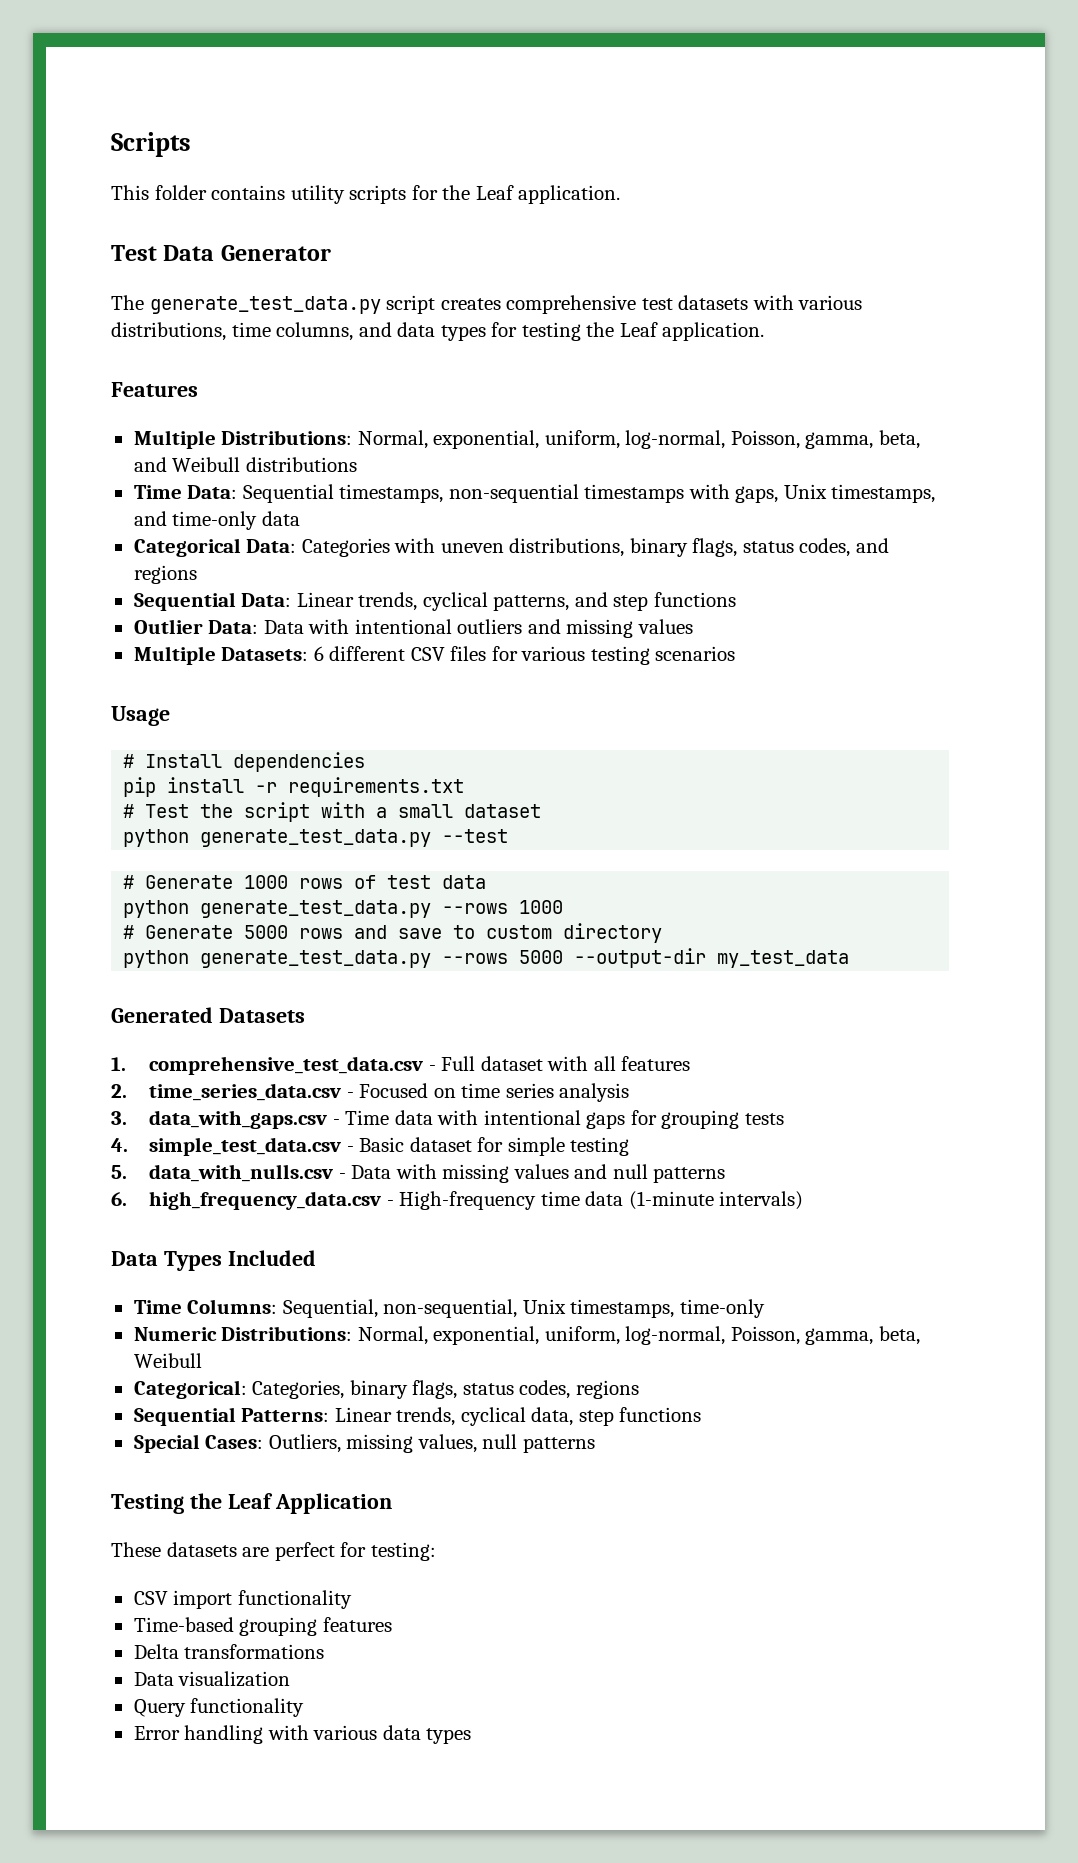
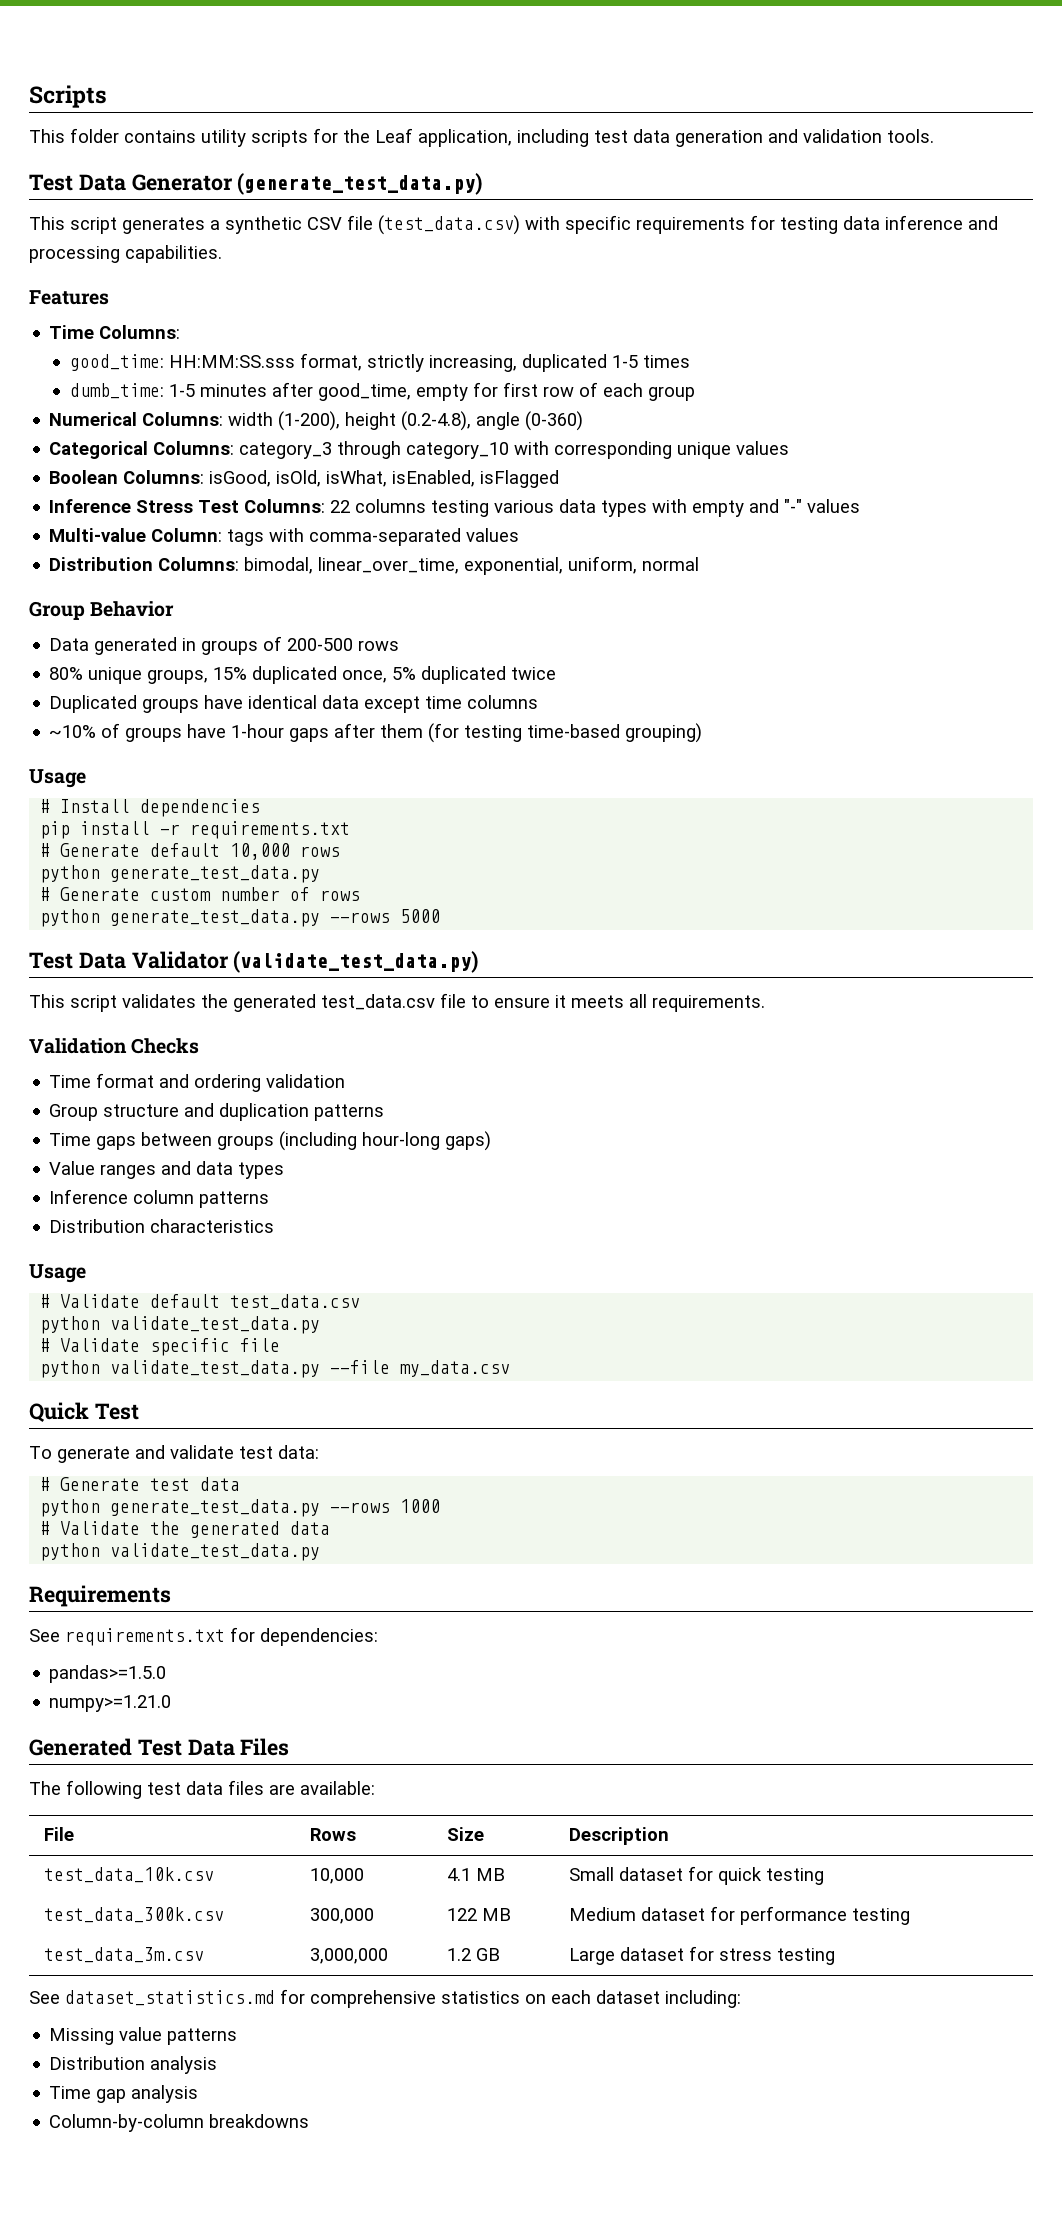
- This folder contains utility scripts for the Leaf application.
- Test Data Generator
- The generate_test_data.py script creates comprehensive test datasets with various distributions, time columns, and data types for testing the Leaf application.
+ This folder contains utility scripts for the Leaf application, including test data generation and validation tools.
+ Test Data Generator (generate_test_data.py)
+ This script generates a synthetic CSV file (test_data.csv) with specific requirements for testing data inference and processing capabilities.
  Features
- Multiple Distributions: Normal, exponential, uniform, log-normal, Poisson, gamma, beta, and Weibull distributions
- Time Data: Sequential timestamps, non-sequential timestamps with gaps, Unix timestamps, and time-only data
- Categorical Data: Categories with uneven distributions, binary flags, status codes, and regions
- Sequential Data: Linear trends, cyclical patterns, and step functions
- Outlier Data: Data with intentional outliers and missing values
- Multiple Datasets: 6 different CSV files for various testing scenarios
+ Time Columns:
+ good_time: HH:MM:SS.sss format, strictly increasing, duplicated 1-5 times
+ dumb_time: 1-5 minutes after good_time, empty for first row of each group
+ Numerical Columns: width (1-200), height (0.2-4.8), angle (0-360)
+ Categorical Columns: category_3 through category_10 with corresponding unique values
+ Boolean Columns: isGood, isOld, isWhat, isEnabled, isFlagged
+ Inference Stress Test Columns: 22 columns testing various data types with empty and "-" values
+ Multi-value Column: tags with comma-separated values
+ Distribution Columns: bimodal, linear_over_time, exponential, uniform, normal
+ Group Behavior
+ Data generated in groups of 200-500 rows
+ 80% unique groups, 15% duplicated once, 5% duplicated twice
+ Duplicated groups have identical data except time columns
+ ~10% of groups have 1-hour gaps after them (for testing time-based grouping)
- # Test the script with a small dataset
- python generate_test_data.py --test
- # Generate 1000 rows of test data
+ # Generate default 10,000 rows
+ python generate_test_data.py
+ # Generate custom number of rows
+ python generate_test_data.py --rows 5000
+ Test Data Validator (validate_test_data.py)
+ This script validates the generated test_data.csv file to ensure it meets all requirements.
+ Validation Checks
+ Time format and ordering validation
+ Group structure and duplication patterns
+ Time gaps between groups (including hour-long gaps)
+ Value ranges and data types
+ Inference column patterns
+ Distribution characteristics
+ Usage
+ # Validate default test_data.csv
+ python validate_test_data.py
+ # Validate specific file
+ python validate_test_data.py --file my_data.csv
+ Quick Test
+ To generate and validate test data:
+ # Generate test data
- # Generate 5000 rows and save to custom directory
- python generate_test_data.py --rows 5000 --output-dir my_test_data
- Generated Datasets
- 1. comprehensive_test_data.csv - Full dataset with all features
- 2. time_series_data.csv - Focused on time series analysis
- 3. data_with_gaps.csv - Time data with intentional gaps for grouping tests
- 4. simple_test_data.csv - Basic dataset for simple testing
- 5. data_with_nulls.csv - Data with missing values and null patterns
- 6. high_frequency_data.csv - High-frequency time data (1-minute intervals)
- Data Types Included
- Time Columns: Sequential, non-sequential, Unix timestamps, time-only
- Numeric Distributions: Normal, exponential, uniform, log-normal, Poisson, gamma, beta, Weibull
- Categorical: Categories, binary flags, status codes, regions
- Sequential Patterns: Linear trends, cyclical data, step functions
- Special Cases: Outliers, missing values, null patterns
- Testing the Leaf Application
- These datasets are perfect for testing:
- CSV import functionality
- Time-based grouping features
- Delta transformations
- Data visualization
- Query functionality
- Error handling with various data types
+ # Validate the generated data
+ python validate_test_data.py
+ Requirements
+ See requirements.txt for dependencies:
+ pandas>=1.5.0
+ numpy>=1.21.0
+ Generated Test Data Files
+ The following test data files are available:
+ File | Rows | Size | Description
+ test_data_10k.csv | 10,000 | 4.1 MB | Small dataset for quick testing
+ test_data_300k.csv | 300,000 | 122 MB | Medium dataset for performance testing
+ test_data_3m.csv | 3,000,000 | 1.2 GB | Large dataset for stress testing
+ See dataset_statistics.md for comprehensive statistics on each dataset including:
+ Missing value patterns
+ Distribution analysis
+ Time gap analysis
+ Column-by-column breakdowns

